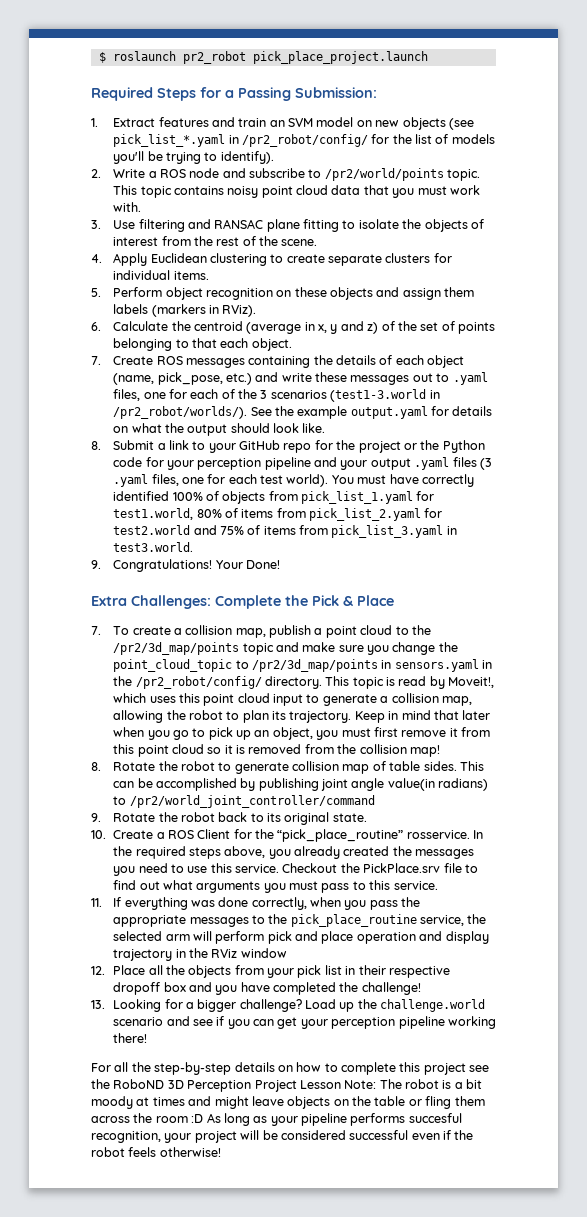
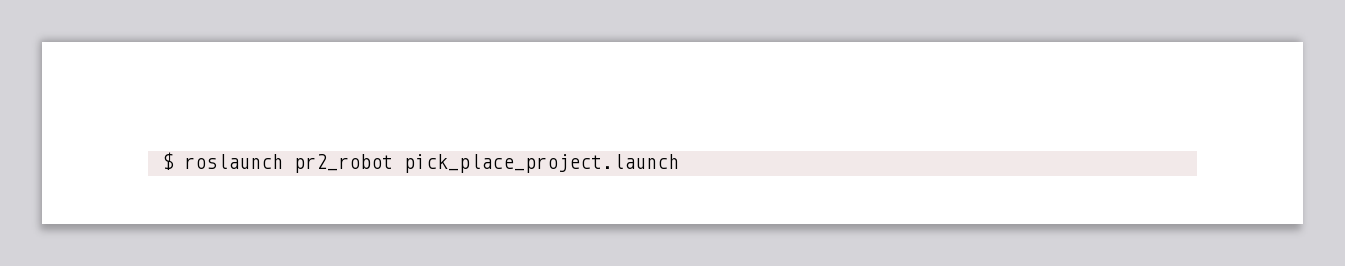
- Required Steps for a Passing Submission:
- 1. Extract features and train an SVM model on new objects (see pick_list_*.yaml in /pr2_robot/config/ for the list of models you'll be trying to identify).
- 2. Write a ROS node and subscribe to /pr2/world/points topic. This topic contains noisy point cloud data that you must work with.
- 3. Use filtering and RANSAC plane fitting to isolate the objects of interest from the rest of the scene.
- 4. Apply Euclidean clustering to create separate clusters for individual items.
- 5. Perform object recognition on these objects and assign them labels (markers in RViz).
- 6. Calculate the centroid (average in x, y and z) of the set of points belonging to that each object.
- 7. Create ROS messages containing the details of each object (name, pick_pose, etc.) and write these messages out to .yaml files, one for each of the 3 scenarios (test1-3.world in /pr2_robot/worlds/). See the example output.yaml for details on what the output should look like.
- 8. Submit a link to your GitHub repo for the project or the Python code for your perception pipeline and your output .yaml files (3 .yaml files, one for each test world). You must have correctly identified 100% of objects from pick_list_1.yaml for test1.world, 80% of items from pick_list_2.yaml for test2.world and 75% of items from pick_list_3.yaml in test3.world.
- 9. Congratulations! Your Done!
- Extra Challenges: Complete the Pick & Place
- 7. To create a collision map, publish a point cloud to the /pr2/3d_map/points topic and make sure you change the point_cloud_topic to /pr2/3d_map/points in sensors.yaml in the /pr2_robot/config/ directory. This topic is read by Moveit!, which uses this point cloud input to generate a collision map, allowing the robot to plan its trajectory. Keep in mind that later when you go to pick up an object, you must first remove it from this point cloud so it is removed from the collision map!
- 8. Rotate the robot to generate collision map of table sides. This can be accomplished by publishing joint angle value(in radians) to /pr2/world_joint_controller/command
- 9. Rotate the robot back to its original state.
- 10. Create a ROS Client for the “pick_place_routine” rosservice. In the required steps above, you already created the messages you need to use this service. Checkout the PickPlace.srv file to find out what arguments you must pass to this service.
- 11. If everything was done correctly, when you pass the appropriate messages to the pick_place_routine service, the selected arm will perform pick and place operation and display trajectory in the RViz window
- 12. Place all the objects from your pick list in their respective dropoff box and you have completed the challenge!
- 13. Looking for a bigger challenge? Load up the challenge.world scenario and see if you can get your perception pipeline working there!
- For all the step-by-step details on how to complete this project see the RoboND 3D Perception Project Lesson Note: The robot is a bit moody at times and might leave objects on the table or fling them across the room :D As long as your pipeline performs succesful recognition, your project will be considered successful even if the robot feels otherwise!

